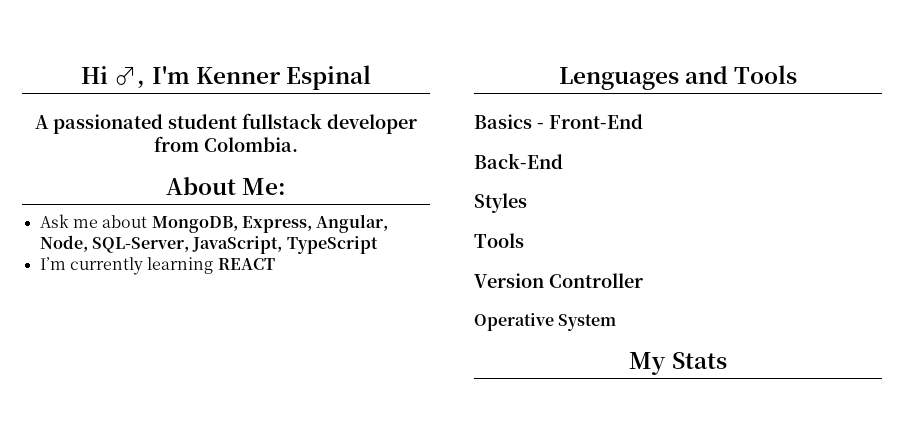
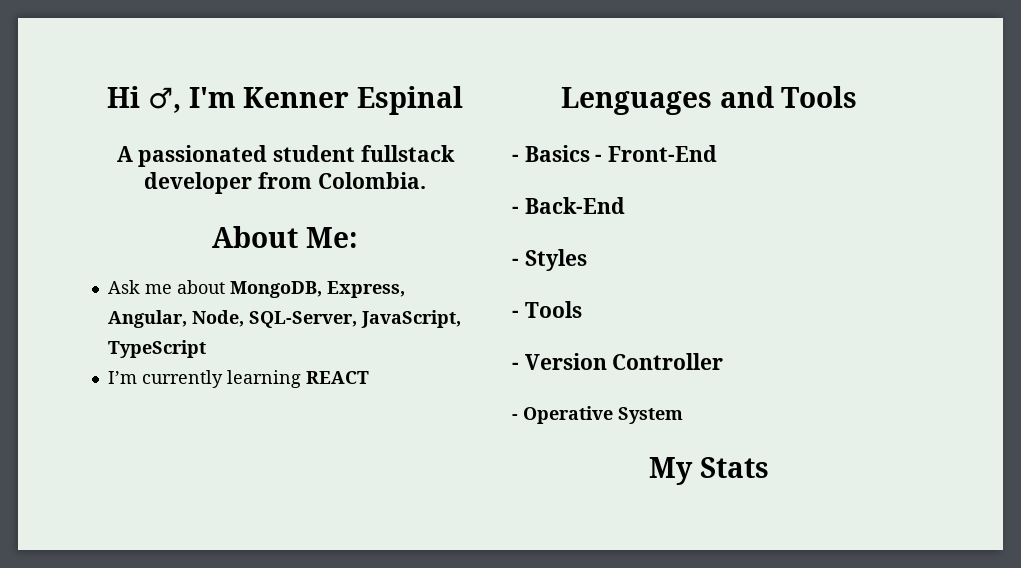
- Basics - Front-End
+ - Basics - Front-End
- Back-End
+ - Back-End
- Styles
- Tools
- Version Controller
+ - Styles
+ - Tools
+ - Version Controller
- Operative System
+ - Operative System

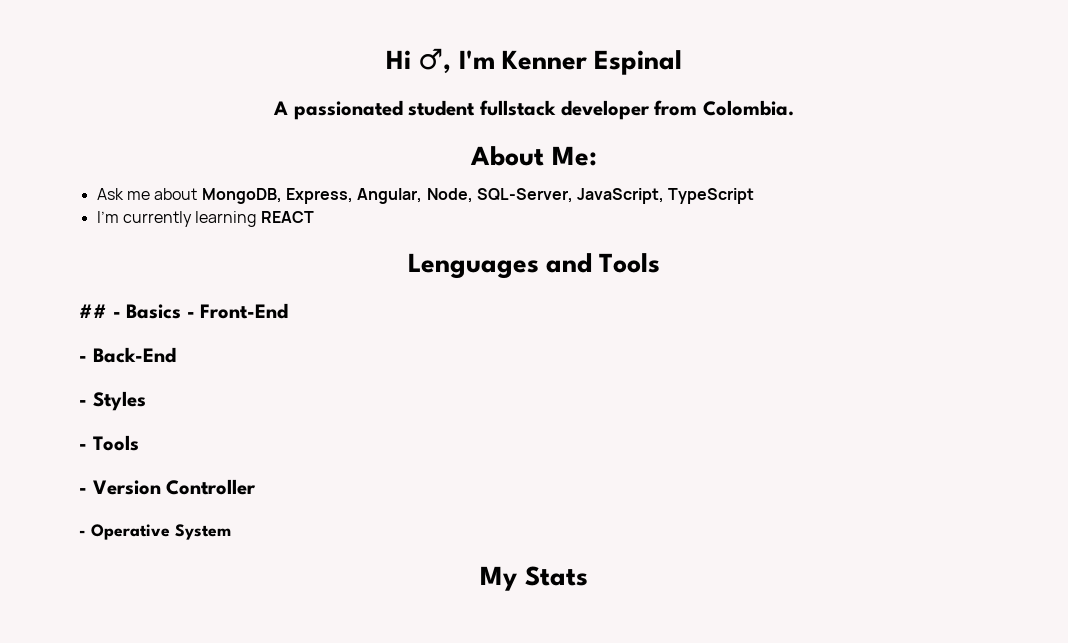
- - Basics - Front-End
+ ## - Basics - Front-End

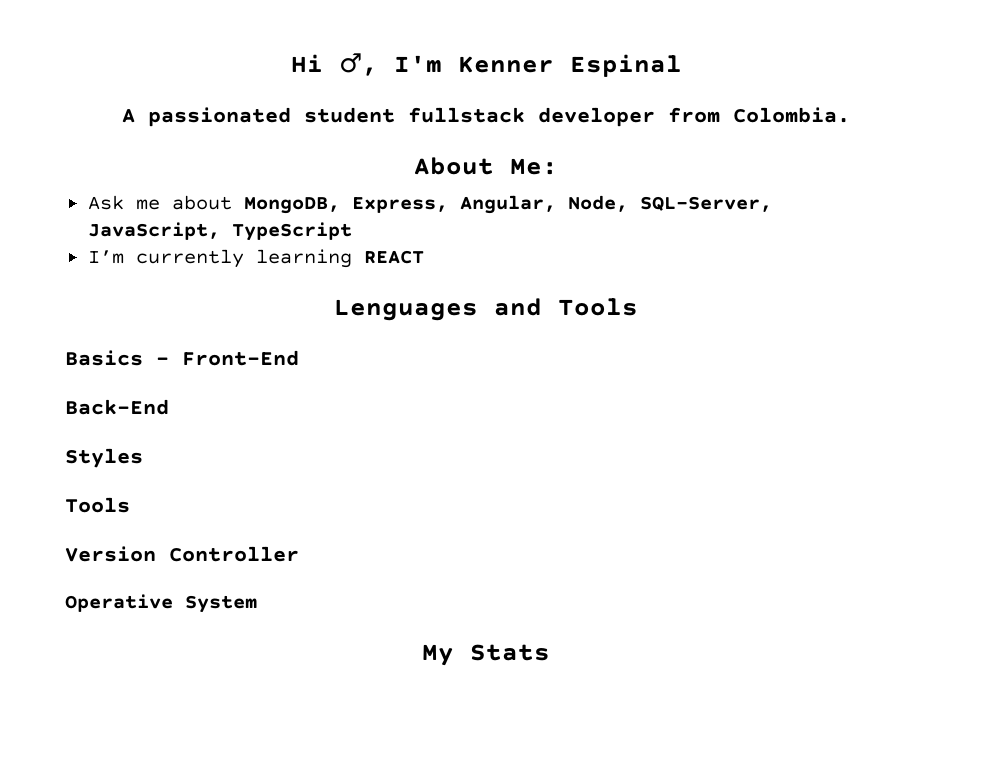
- ## - Basics - Front-End
+ Basics - Front-End
- - Back-End
+ Back-End
- - Styles
- - Tools
- - Version Controller
+ Styles
+ Tools
+ Version Controller
- - Operative System
+ Operative System

